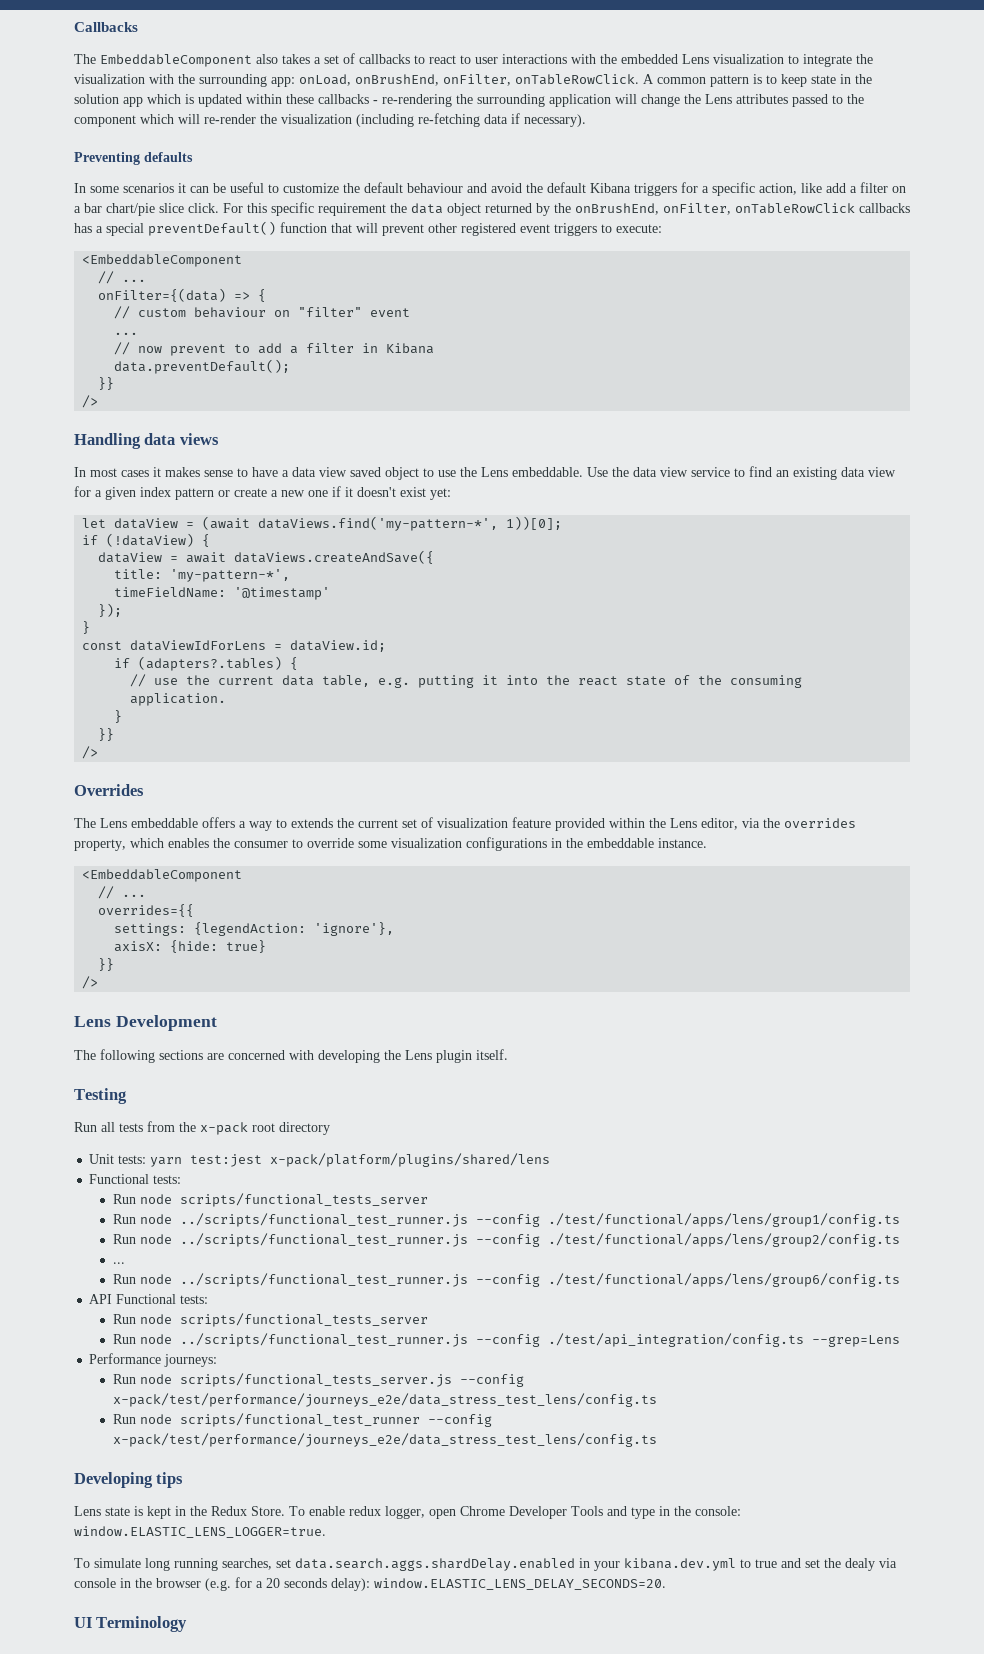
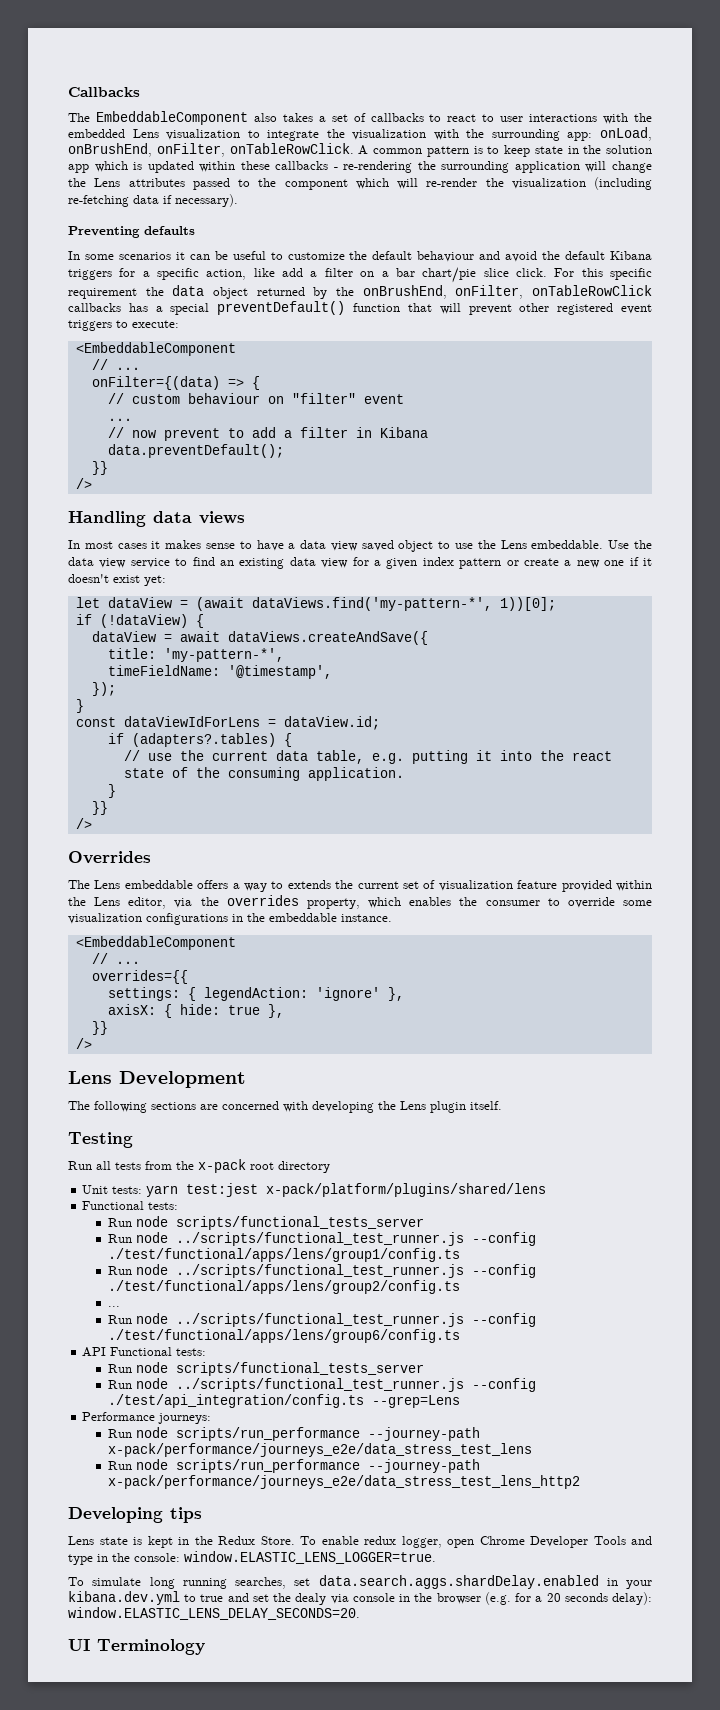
- timeFieldName: '@timestamp'
+ timeFieldName: '@timestamp',
- settings: {legendAction: 'ignore'},
- axisX: {hide: true}
+ settings: { legendAction: 'ignore' },
+ axisX: { hide: true },
- Run node scripts/functional_tests_server.js --config x-pack/test/performance/journeys_e2e/data_stress_test_lens/config.ts
- Run node scripts/functional_test_runner --config x-pack/test/performance/journeys_e2e/data_stress_test_lens/config.ts
+ Run node scripts/run_performance --journey-path x-pack/performance/journeys_e2e/data_stress_test_lens
+ Run node scripts/run_performance --journey-path x-pack/performance/journeys_e2e/data_stress_test_lens_http2

